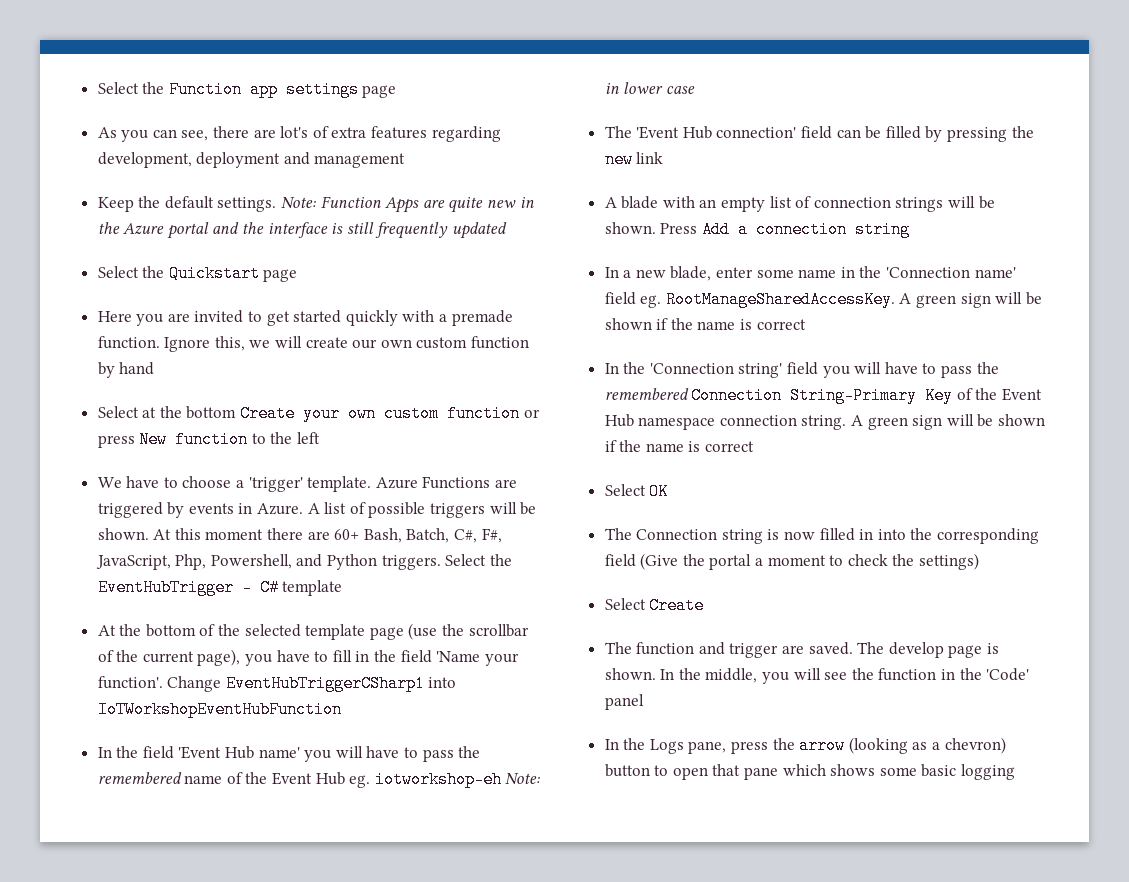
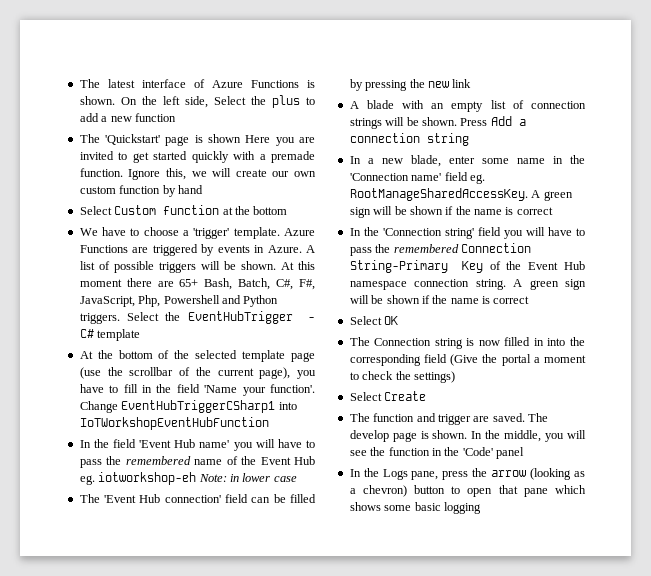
- Select the Function app settings page
- As you can see, there are lot's of extra features regarding development, deployment and management
- Keep the default settings. Note: Function Apps are quite new in the Azure portal and the interface is still frequently updated
- Select the Quickstart page
- Here you are invited to get started quickly with a premade function.
+ The latest interface of Azure Functions is shown. On the left side, Select the plus to add a new function
+ The 'Quickstart' page is shown Here you are invited to get started quickly with a premade function.
- Select at the bottom Create your own custom function or press New function to the left
+ Select Custom function at the bottom
- At this moment there are 60+ Bash, Batch, C#, F#, JavaScript, Php, Powershell, and Python triggers.
+ At this moment there are 65+ Bash, Batch, C#, F#, JavaScript, Php, Powershell and Python triggers.

